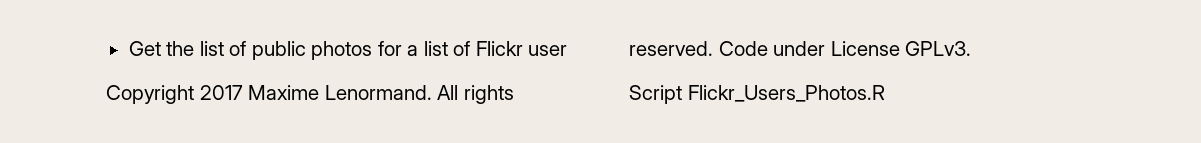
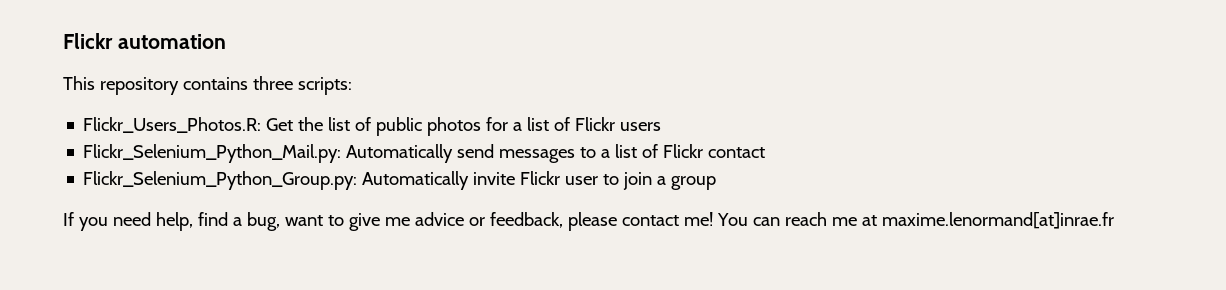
- Get the list of public photos for a list of Flickr user
- Copyright 2017 Maxime Lenormand. All rights reserved. Code under License GPLv3.
- Script Flickr_Users_Photos.R
+ Flickr automation
+ This repository contains three scripts:
+ Flickr_Users_Photos.R: Get the list of public photos for a list of Flickr users
+ Flickr_Selenium_Python_Mail.py: Automatically send messages to a list of Flickr contact
+ Flickr_Selenium_Python_Group.py: Automatically invite Flickr user to join a group
+ If you need help, find a bug, want to give me advice or feedback, please contact me! You can reach me at maxime.lenormand[at]inrae.fr

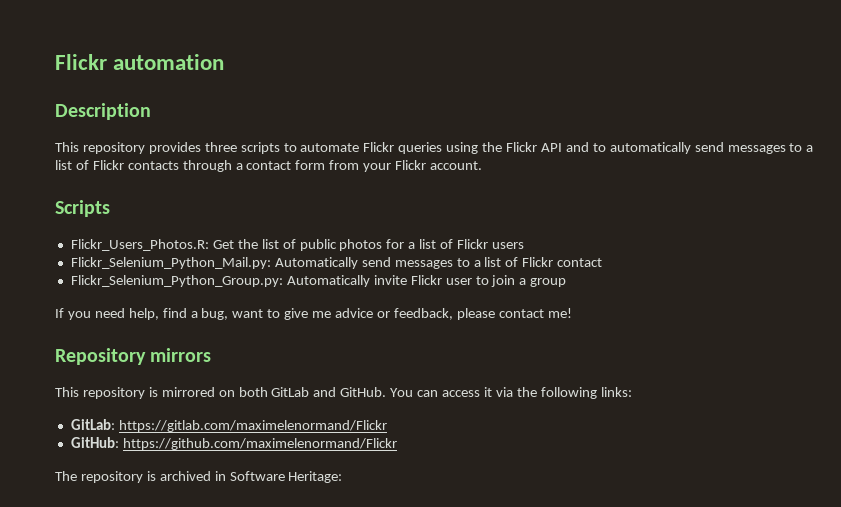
- This repository contains three scripts:
+ Description
+ This repository provides three scripts to automate Flickr queries using the Flickr API and to automatically send messages to a list of Flickr contacts through a contact form from your Flickr account.
+ Scripts
- If you need help, find a bug, want to give me advice or feedback, please contact me! You can reach me at maxime.lenormand[at]inrae.fr
+ If you need help, find a bug, want to give me advice or feedback, please contact me!
+ Repository mirrors
+ This repository is mirrored on both GitLab and GitHub. You can access it via the following links:
+ GitLab: https://gitlab.com/maximelenormand/Flickr
+ GitHub: https://github.com/maximelenormand/Flickr
+ The repository is archived in Software Heritage:

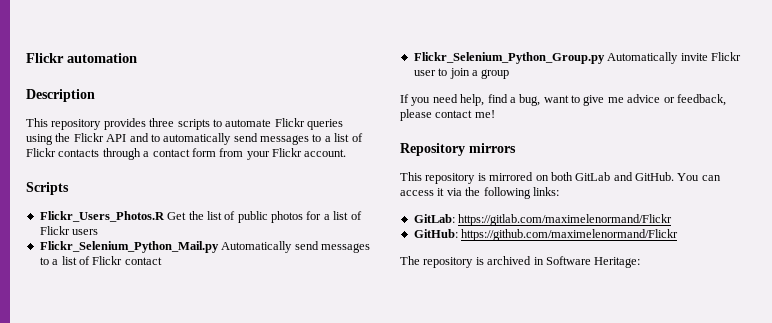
- Flickr_Users_Photos.R: Get the list of public photos for a list of Flickr users
+ Flickr_Users_Photos.R Get the list of public photos for a list of Flickr users
- Flickr_Selenium_Python_Mail.py: Automatically send messages to a list of Flickr contact
+ Flickr_Selenium_Python_Mail.py Automatically send messages to a list of Flickr contact
- Flickr_Selenium_Python_Group.py: Automatically invite Flickr user to join a group
+ Flickr_Selenium_Python_Group.py Automatically invite Flickr user to join a group

